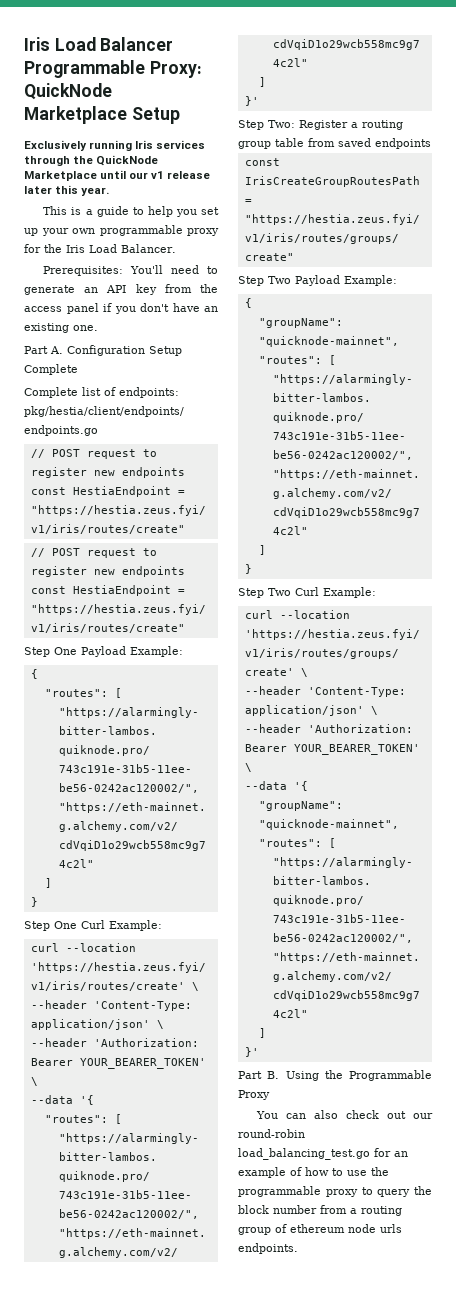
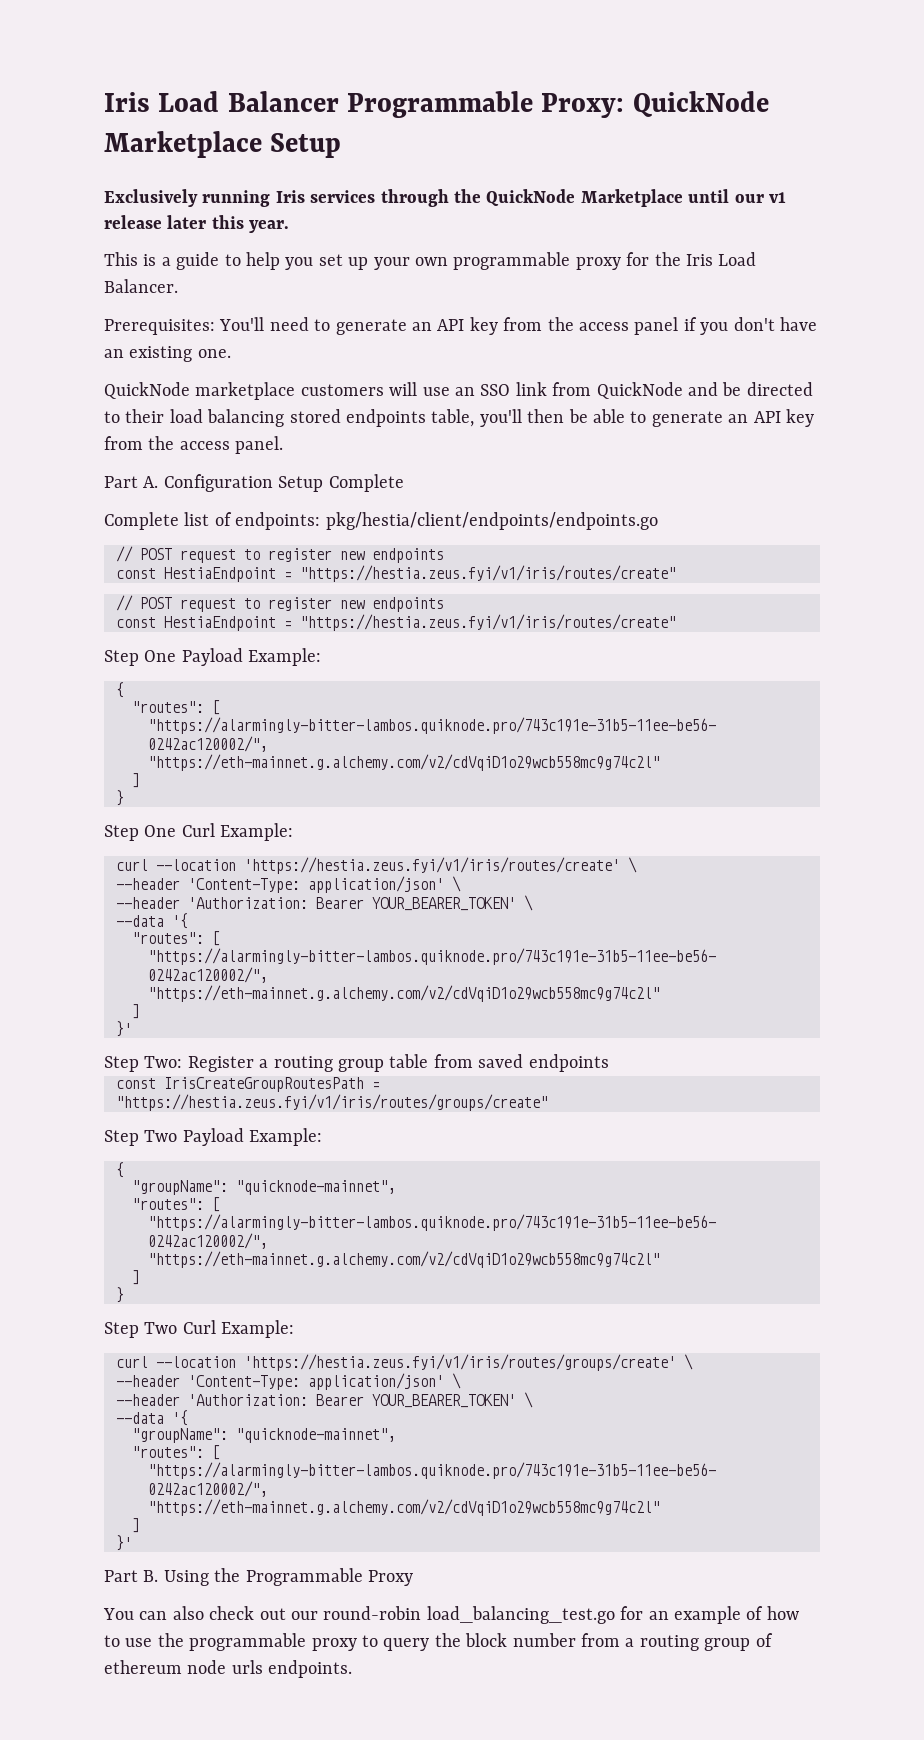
+ QuickNode marketplace customers will use an SSO link from QuickNode and be directed to their load balancing stored endpoints table, you'll then be able to generate an API key from the access panel.

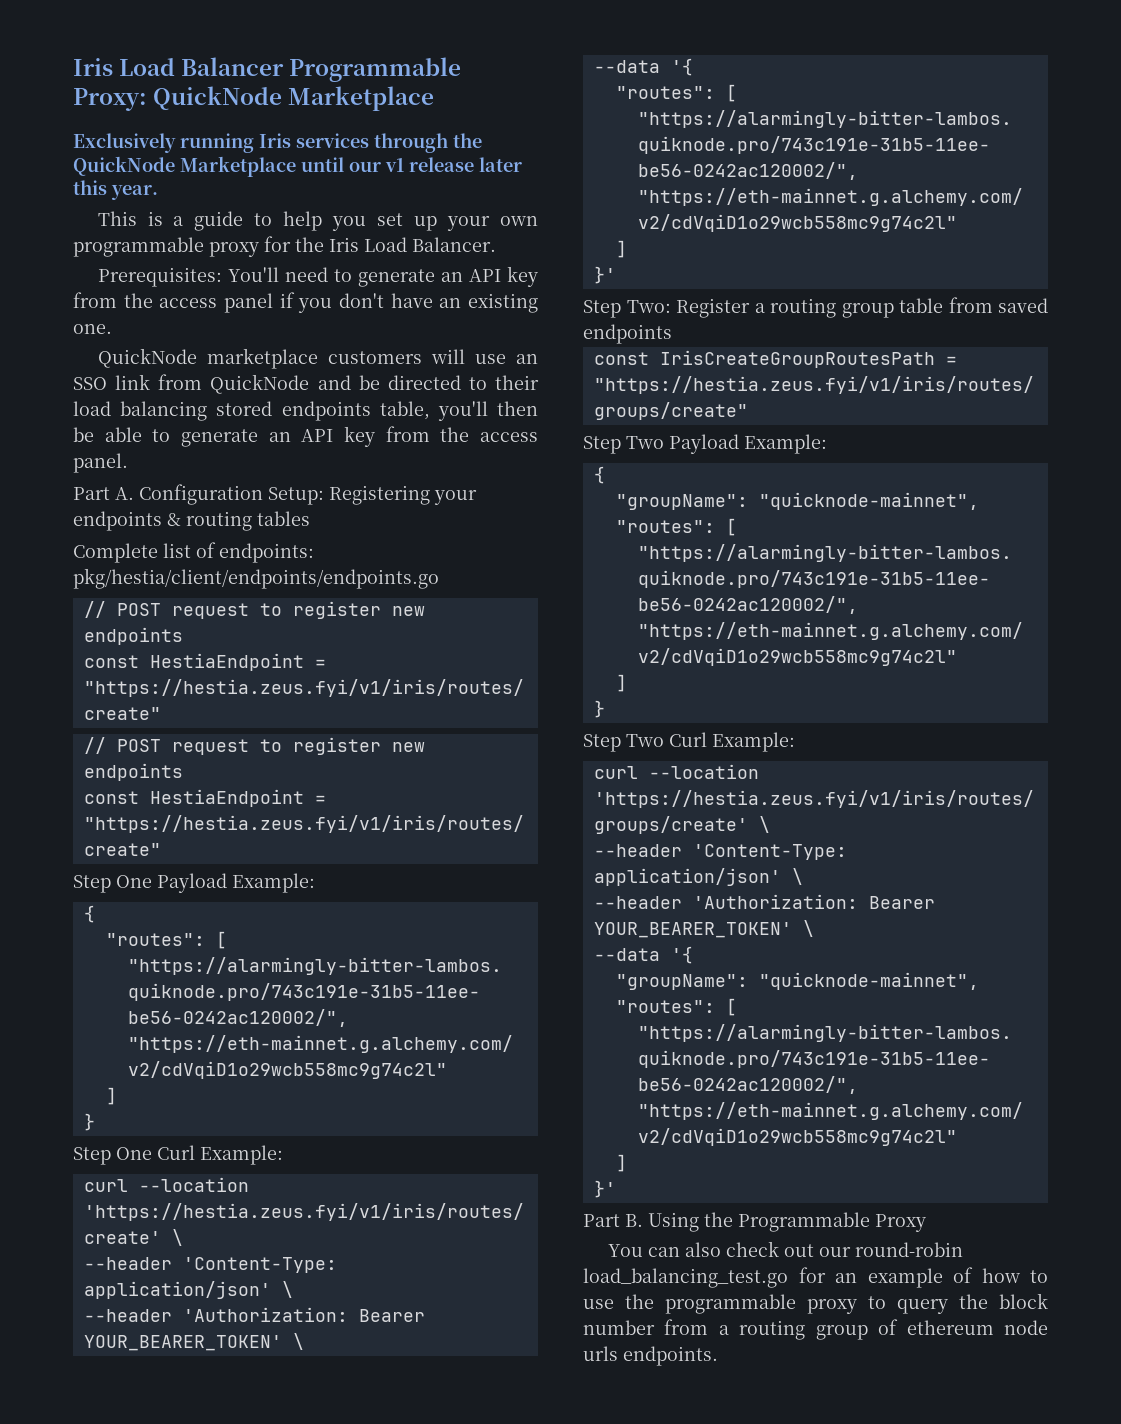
- Iris Load Balancer Programmable Proxy: QuickNode Marketplace Setup
+ Iris Load Balancer Programmable Proxy: QuickNode Marketplace
- Part A. Configuration Setup Complete
+ Part A. Configuration Setup: Registering your endpoints & routing tables

